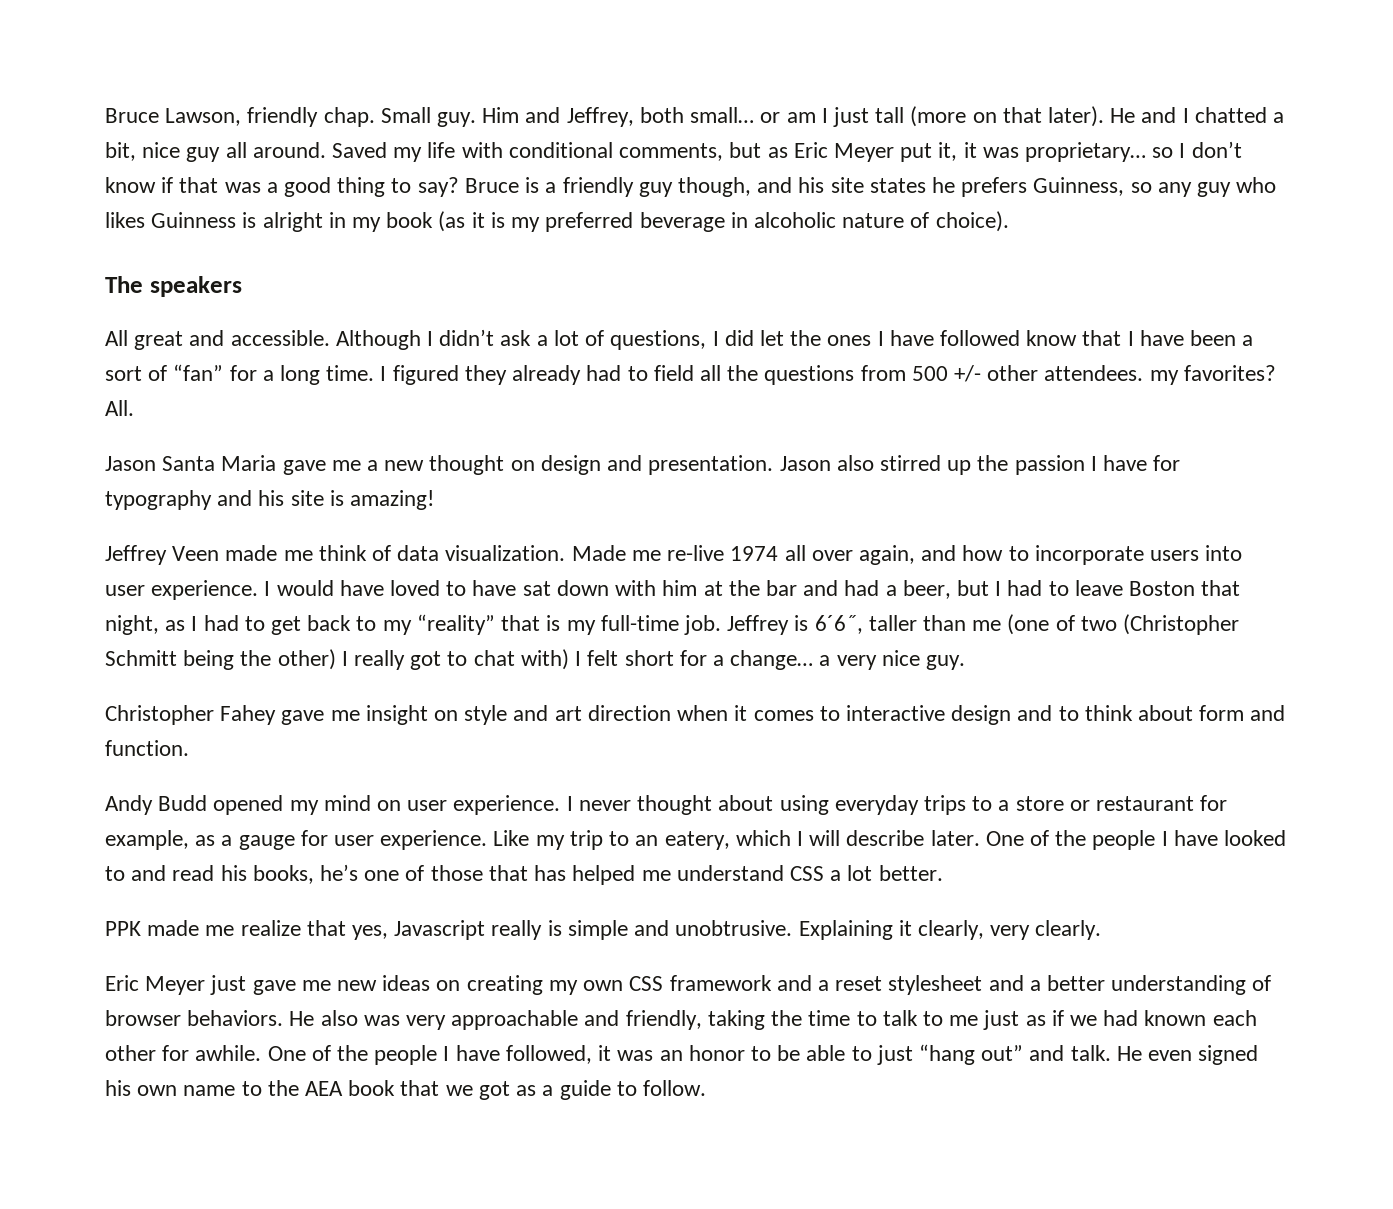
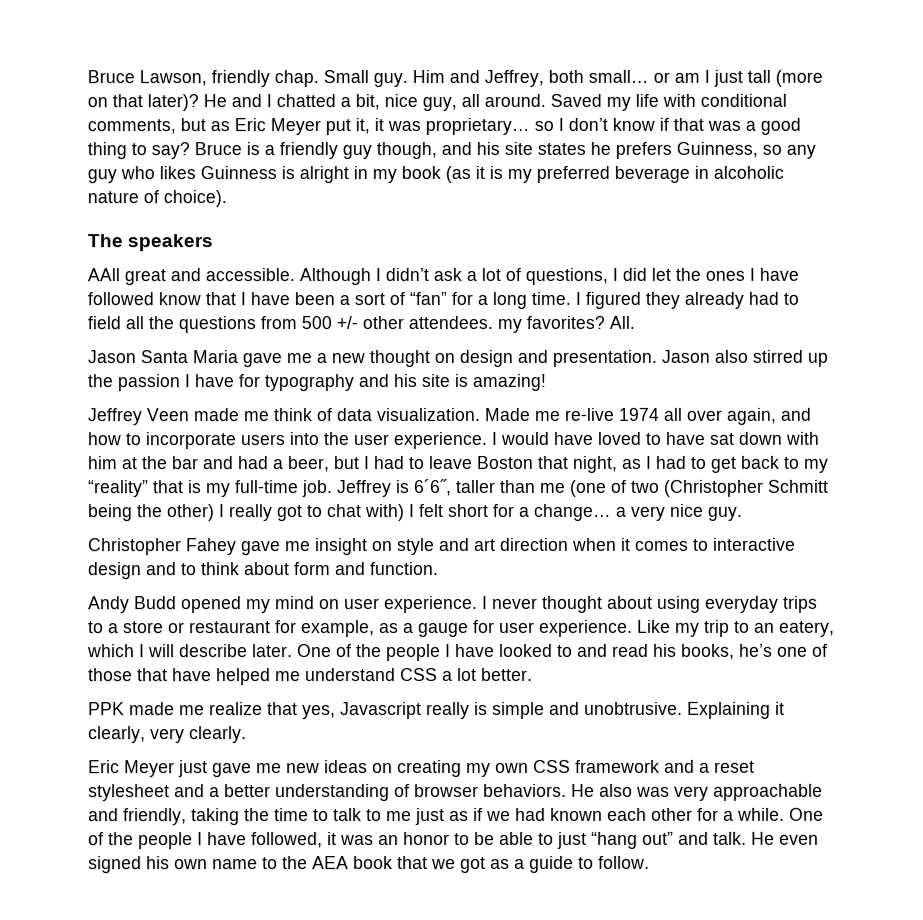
- Him and Jeffrey, both small… or am I just tall (more on that later).
+ Him and Jeffrey, both small… or am I just tall (more on that later)?
- He and I chatted a bit, nice guy all around.
+ He and I chatted a bit, nice guy, all around.
- All great and accessible.
+ AAll great and accessible.
- Made me re-live 1974 all over again, and how to incorporate users into user experience.
+ Made me re-live 1974 all over again, and how to incorporate users into the user experience.
- One of the people I have looked to and read his books, he’s one of those that has helped me understand CSS a lot better.
+ One of the people I have looked to and read his books, he’s one of those that have helped me understand CSS a lot better.
- He also was very approachable and friendly, taking the time to talk to me just as if we had known each other for awhile.
+ He also was very approachable and friendly, taking the time to talk to me just as if we had known each other for a while.

